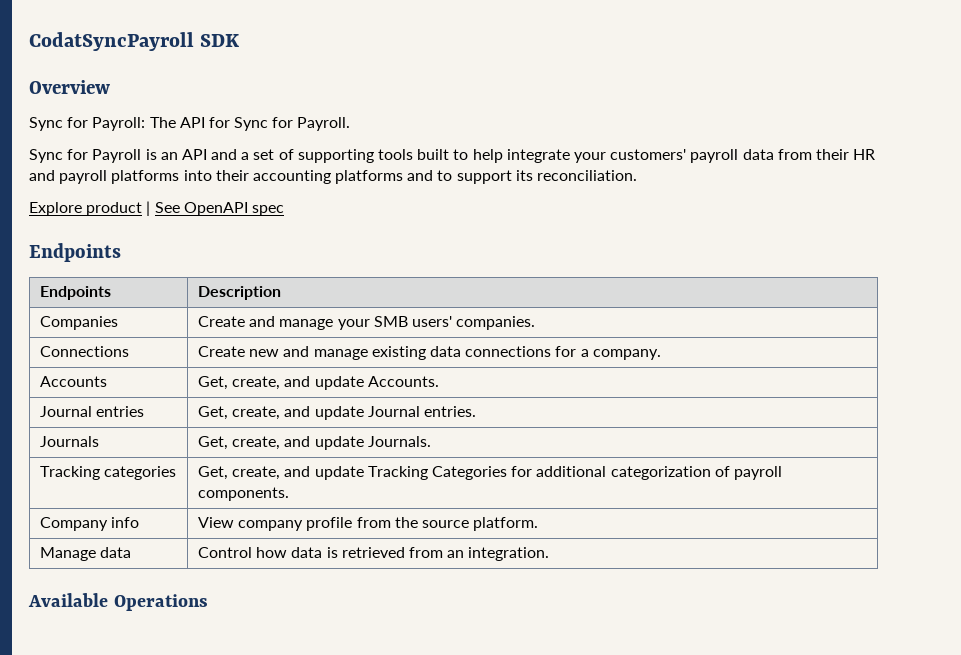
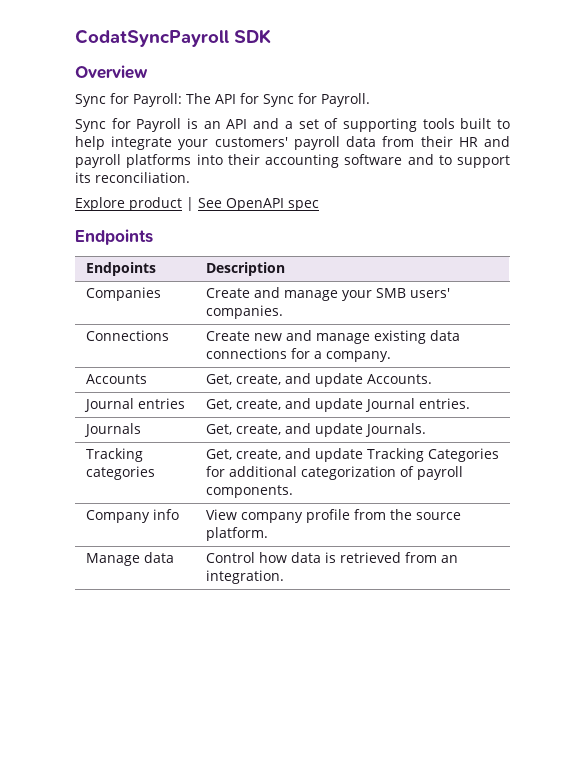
- Sync for Payroll is an API and a set of supporting tools built to help integrate your customers' payroll data from their HR and payroll platforms into their accounting platforms and to support its reconciliation.
+ Sync for Payroll is an API and a set of supporting tools built to help integrate your customers' payroll data from their HR and payroll platforms into their accounting software and to support its reconciliation.
- Available Operations

